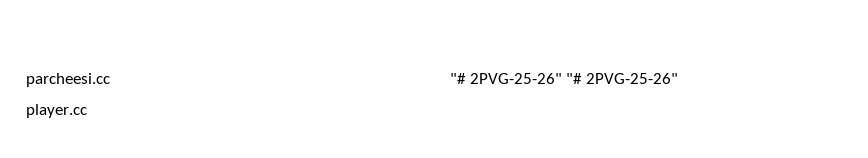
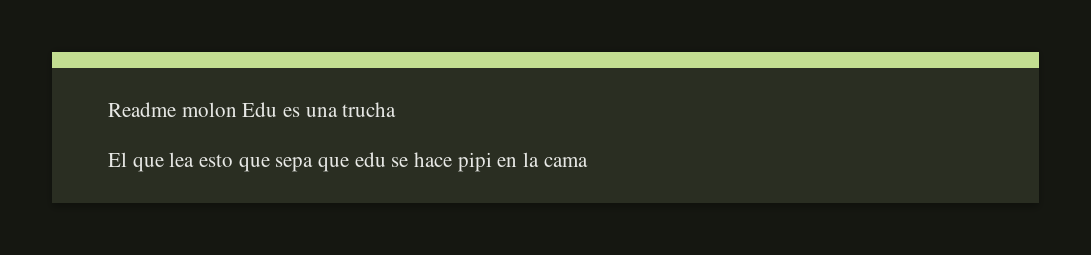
- parcheesi.cc
- player.cc
- "# 2PVG-25-26" "# 2PVG-25-26"
+ Readme molon Edu es una trucha
+ El que lea esto que sepa que edu se hace pipi en la cama

